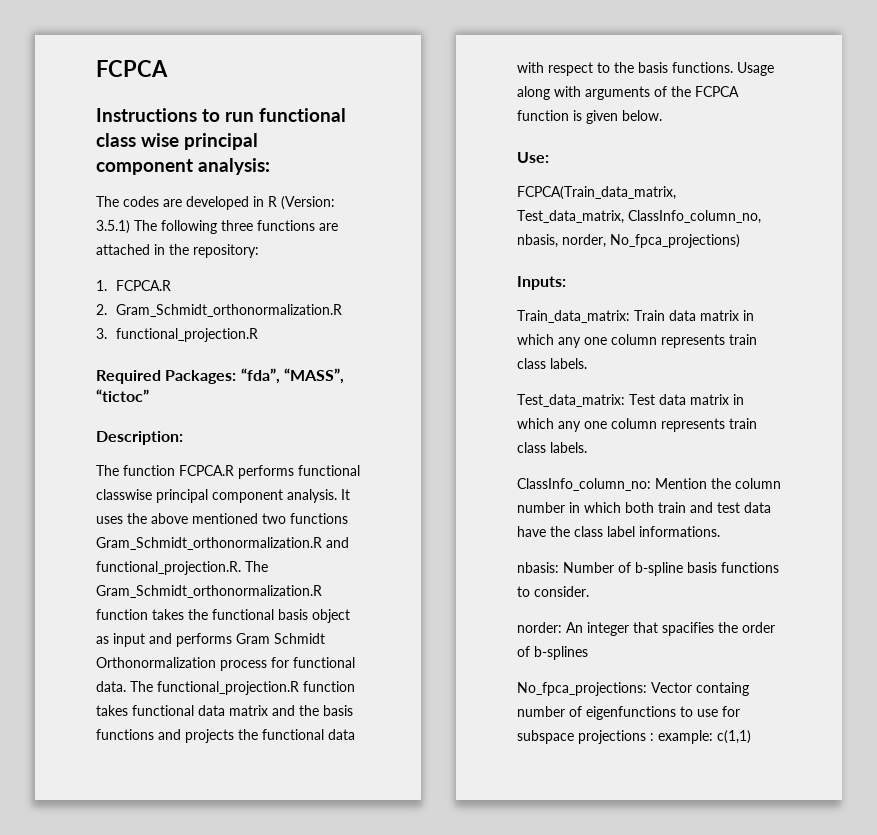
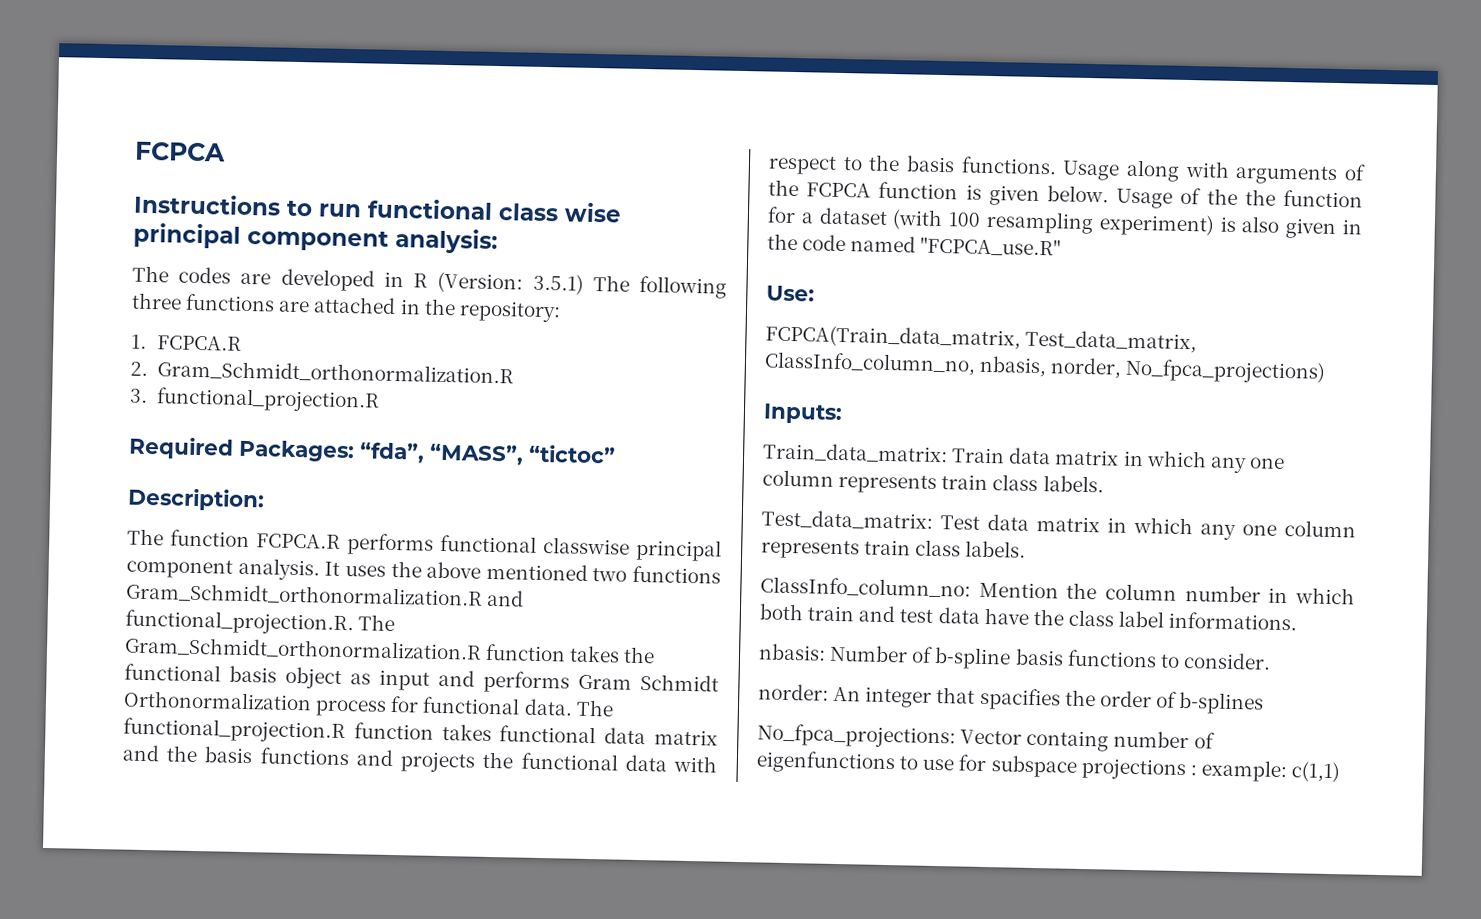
+ Usage of the the function for a dataset (with 100 resampling experiment) is also given in the code named "FCPCA_use.R"

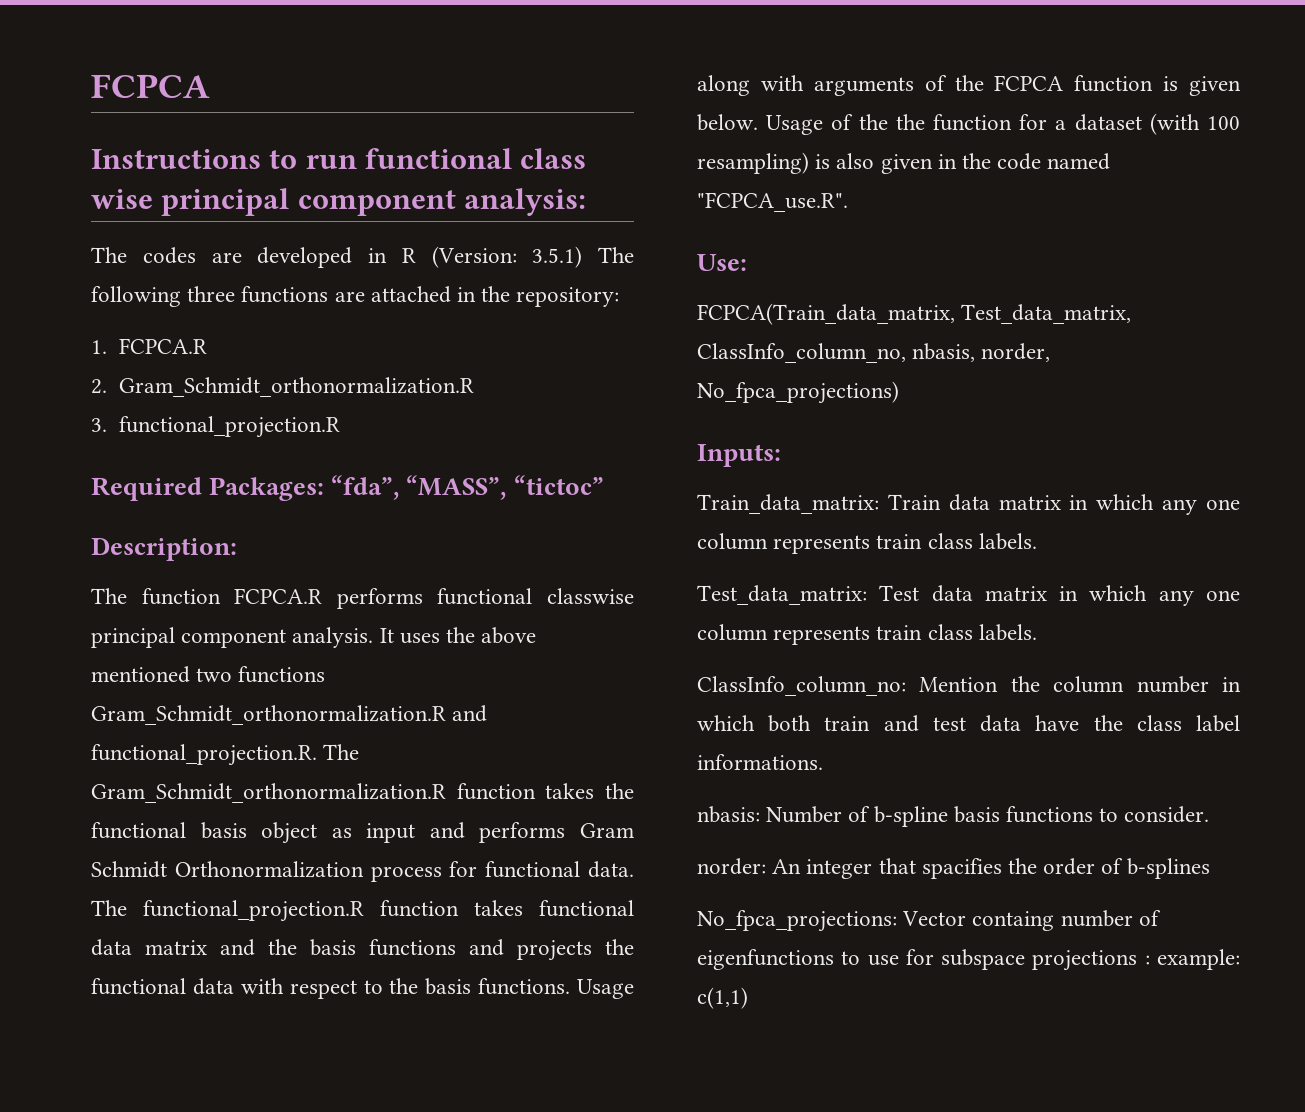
- Usage of the the function for a dataset (with 100 resampling experiment) is also given in the code named "FCPCA_use.R"
+ Usage of the the function for a dataset (with 100 resampling) is also given in the code named "FCPCA_use.R".

